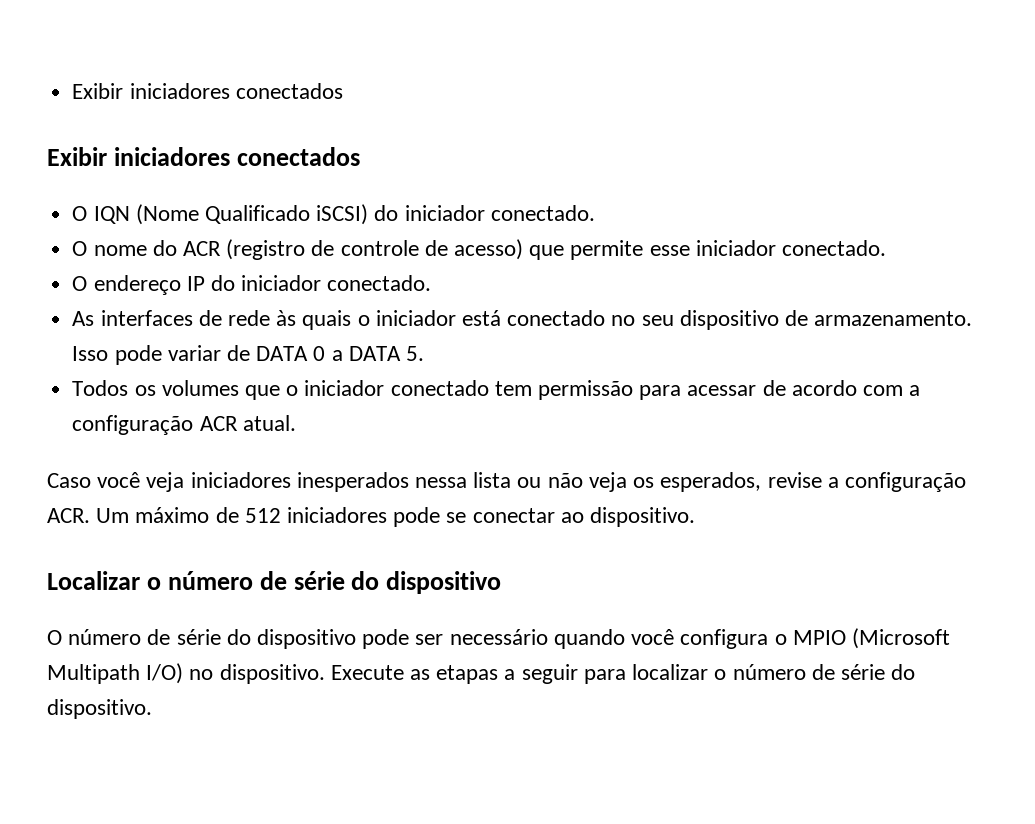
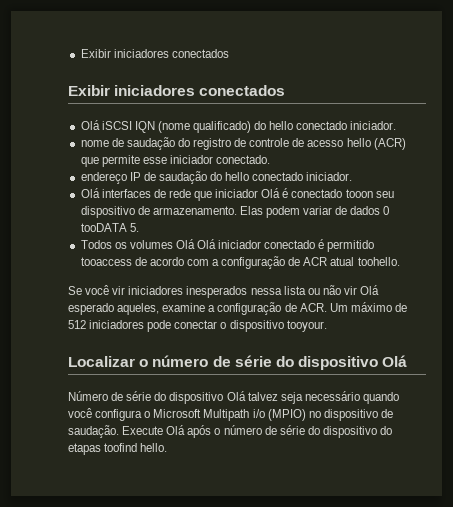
- O IQN (Nome Qualificado iSCSI) do iniciador conectado.
- O nome do ACR (registro de controle de acesso) que permite esse iniciador conectado.
+ Olá iSCSI IQN (nome qualificado) do hello conectado iniciador.
+ nome de saudação do registro de controle de acesso hello (ACR) que permite esse iniciador conectado.
- O endereço IP do iniciador conectado.
- As interfaces de rede às quais o iniciador está conectado no seu dispositivo de armazenamento. Isso pode variar de DATA 0 a DATA 5.
- Todos os volumes que o iniciador conectado tem permissão para acessar de acordo com a configuração ACR atual.
- Caso você veja iniciadores inesperados nessa lista ou não veja os esperados, revise a configuração ACR. Um máximo de 512 iniciadores pode se conectar ao dispositivo.
+ endereço IP de saudação do hello conectado iniciador.
+ Olá interfaces de rede que iniciador Olá é conectado tooon seu dispositivo de armazenamento. Elas podem variar de dados 0 tooDATA 5.
+ Todos os volumes Olá Olá iniciador conectado é permitido tooaccess de acordo com a configuração de ACR atual toohello.
+ Se você vir iniciadores inesperados nessa lista ou não vir Olá esperado aqueles, examine a configuração de ACR. Um máximo de 512 iniciadores pode conectar o dispositivo tooyour.
- Localizar o número de série do dispositivo
- O número de série do dispositivo pode ser necessário quando você configura o MPIO (Microsoft Multipath I/O) no dispositivo. Execute as etapas a seguir para localizar o número de série do dispositivo.
+ Localizar o número de série do dispositivo Olá
+ Número de série do dispositivo Olá talvez seja necessário quando você configura o Microsoft Multipath i/o (MPIO) no dispositivo de saudação. Execute Olá após o número de série do dispositivo do etapas toofind hello.

